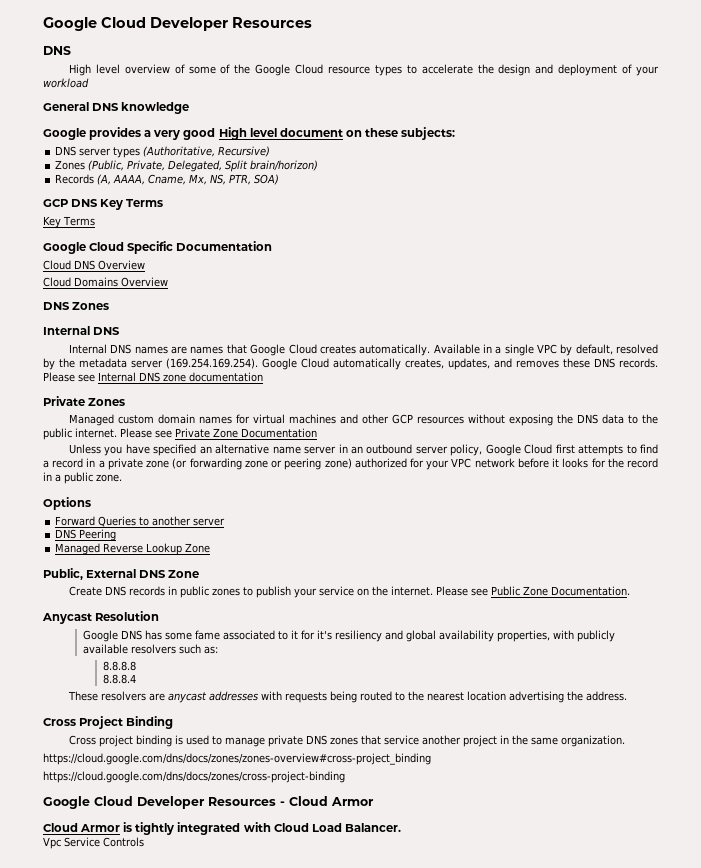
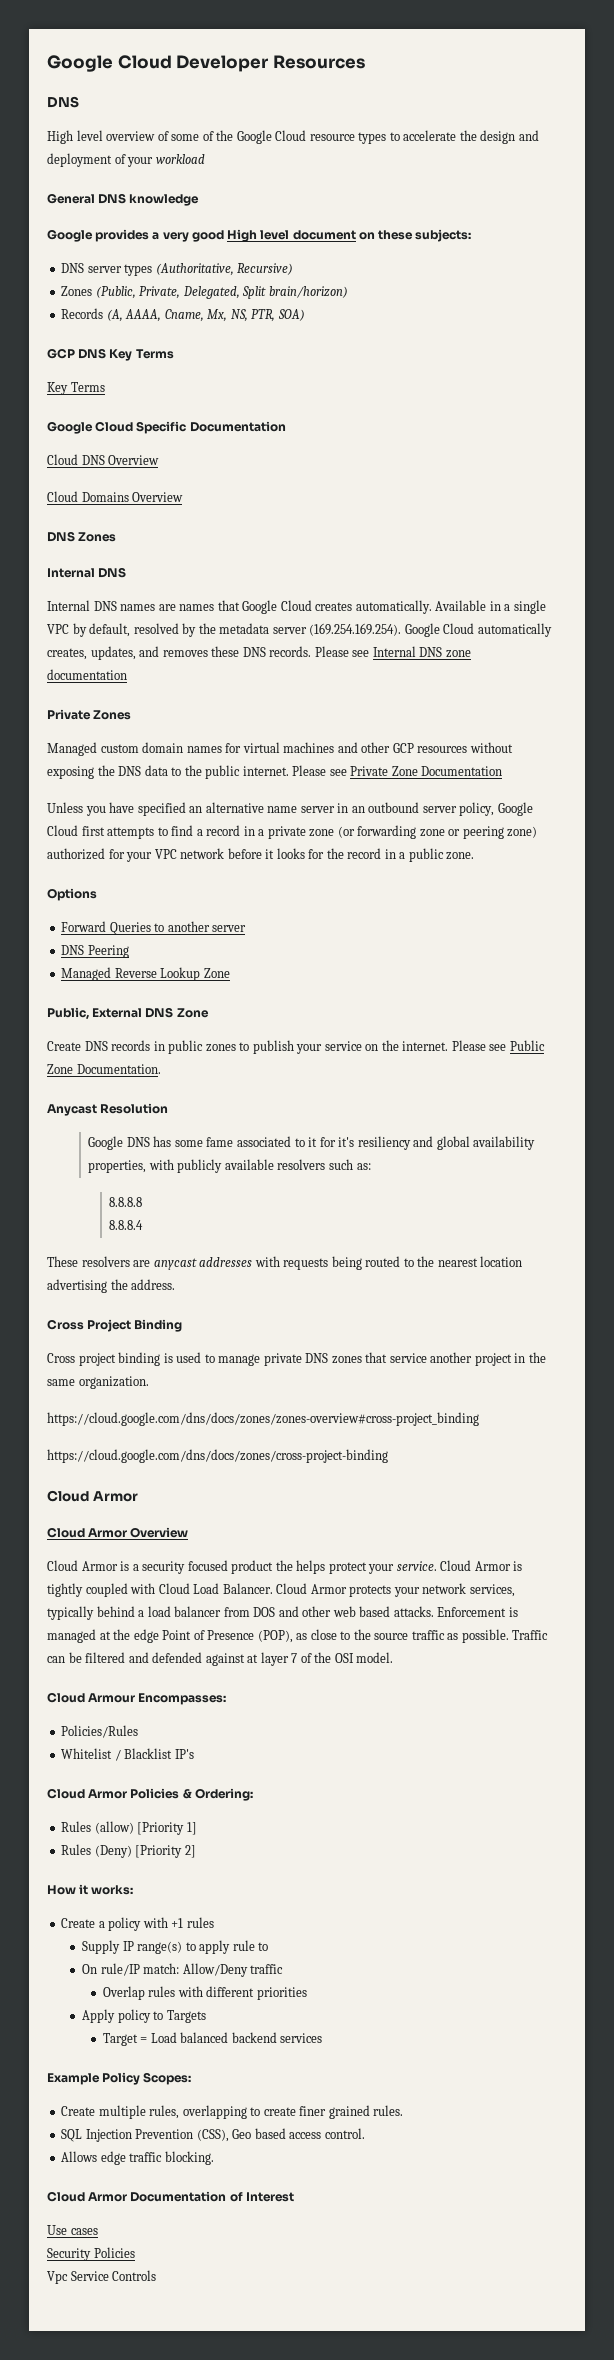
  https://cloud.google.com/dns/docs/zones/cross-project-binding
- Google Cloud Developer Resources - Cloud Armor
+ Cloud Armor
- Cloud Armor is tightly integrated with Cloud Load Balancer.
+ Cloud Armor Overview
+ Cloud Armor is a security focused product the helps protect your service. Cloud Armor is tightly coupled with Cloud Load Balancer. Cloud Armor protects your network services, typically behind a load balancer from DOS and other web based attacks. Enforcement is managed at the edge Point of Presence (POP), as close to the source traffic as possible. Traffic can be filtered and defended against at layer 7 of the OSI model.
+ Cloud Armour Encompasses:
+ Policies/Rules
+ Whitelist / Blacklist IP's
+ Cloud Armor Policies & Ordering:
+ Rules (allow) [Priority 1]
+ Rules (Deny) [Priority 2]
+ How it works:
+ Create a policy with +1 rules
+ Supply IP range(s) to apply rule to
+ On rule/IP match: Allow/Deny traffic
+ Overlap rules with different priorities
+ Apply policy to Targets
+ Target = Load balanced backend services
+ Example Policy Scopes:
+ Create multiple rules, overlapping to create finer grained rules.
+ SQL Injection Prevention (CSS), Geo based access control.
+ Allows edge traffic blocking.
+ Cloud Armor Documentation of Interest
+ Use cases
+ Security Policies

